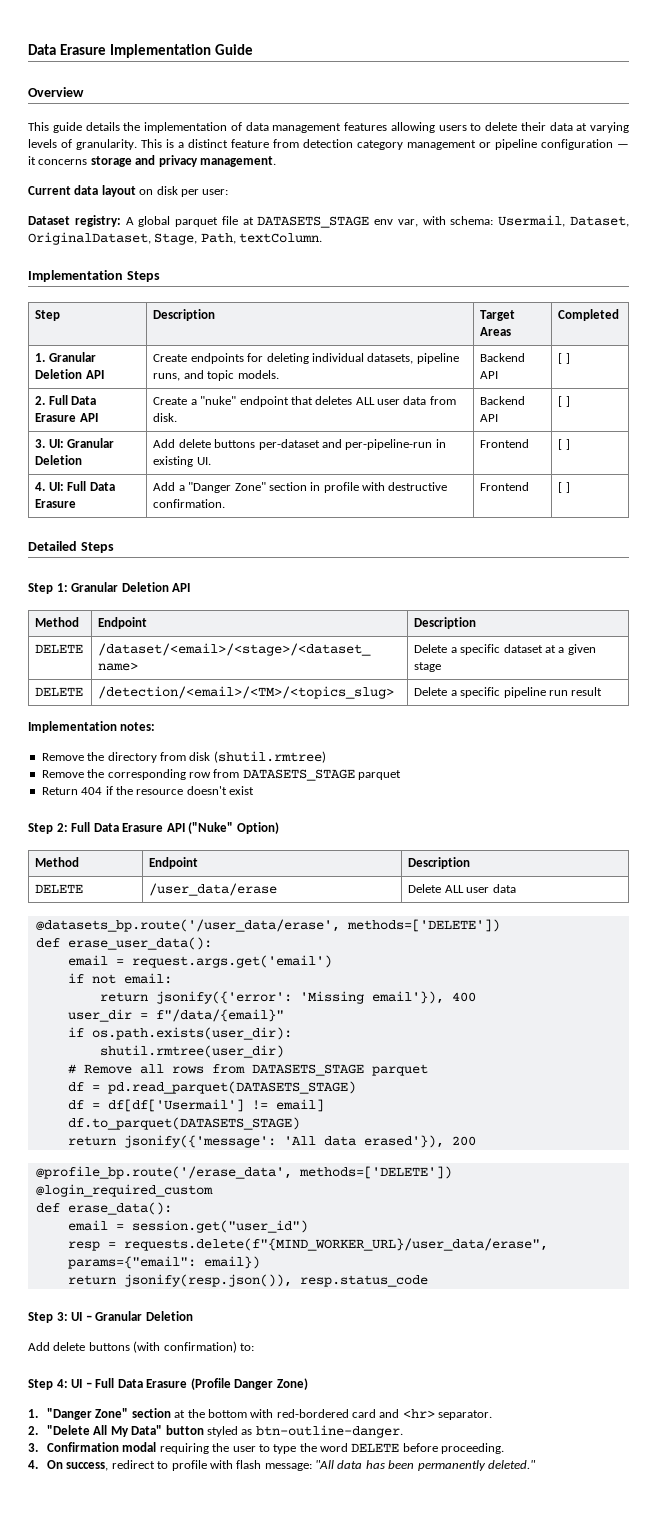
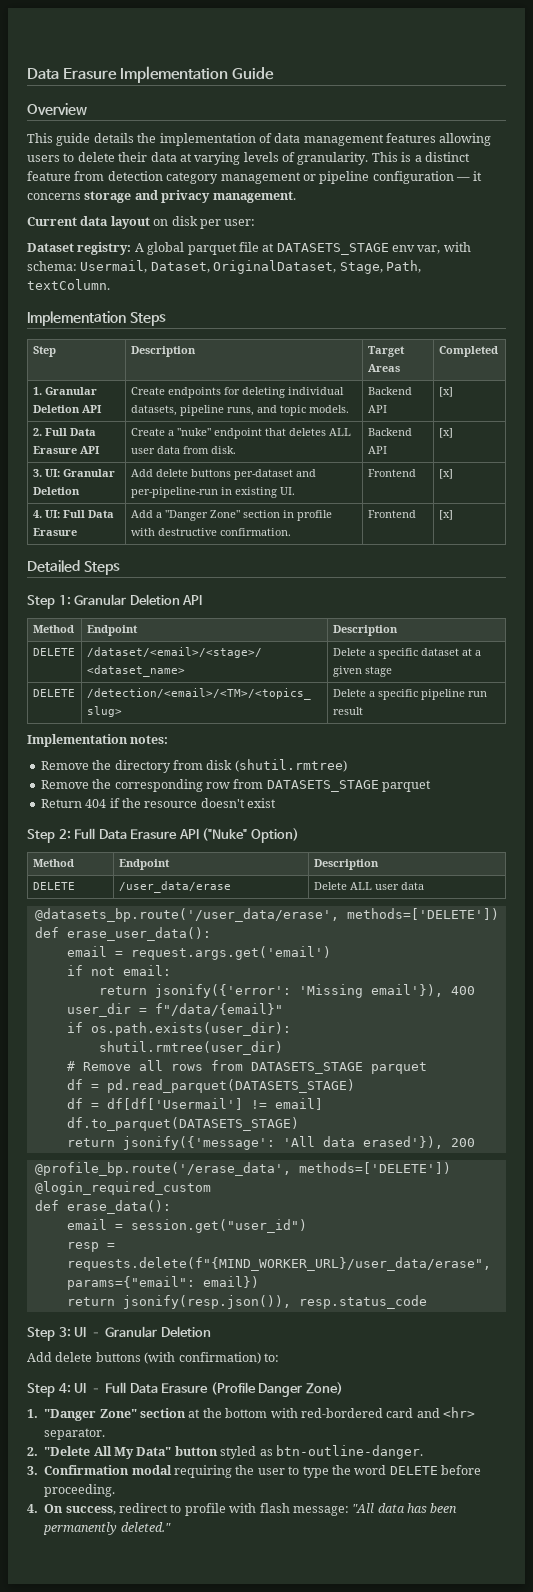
- 1. Granular Deletion API | Create endpoints for deleting individual datasets, pipeline runs, and topic models. | Backend API | [ ]
+ 1. Granular Deletion API | Create endpoints for deleting individual datasets, pipeline runs, and topic models. | Backend API | [x]
- 2. Full Data Erasure API | Create a "nuke" endpoint that deletes ALL user data from disk. | Backend API | [ ]
+ 2. Full Data Erasure API | Create a "nuke" endpoint that deletes ALL user data from disk. | Backend API | [x]
- 3. UI: Granular Deletion | Add delete buttons per-dataset and per-pipeline-run in existing UI. | Frontend | [ ]
+ 3. UI: Granular Deletion | Add delete buttons per-dataset and per-pipeline-run in existing UI. | Frontend | [x]
- 4. UI: Full Data Erasure | Add a "Danger Zone" section in profile with destructive confirmation. | Frontend | [ ]
+ 4. UI: Full Data Erasure | Add a "Danger Zone" section in profile with destructive confirmation. | Frontend | [x]

